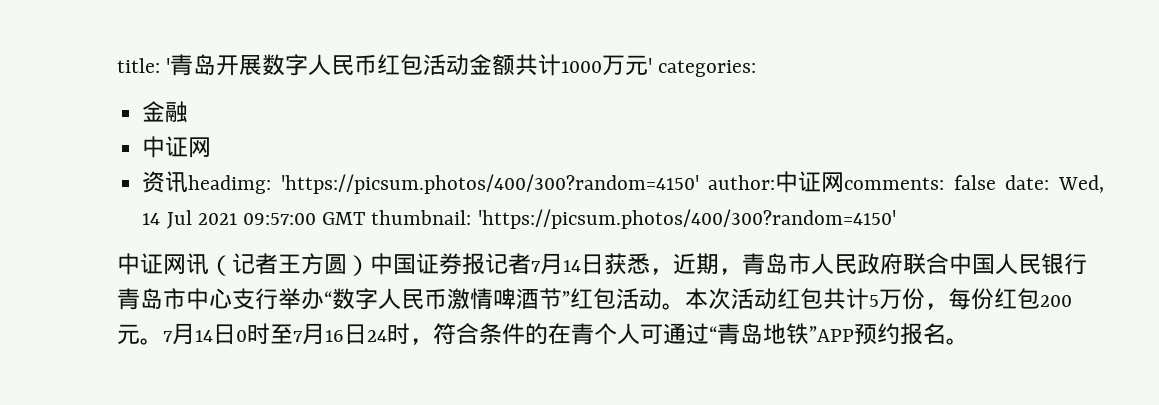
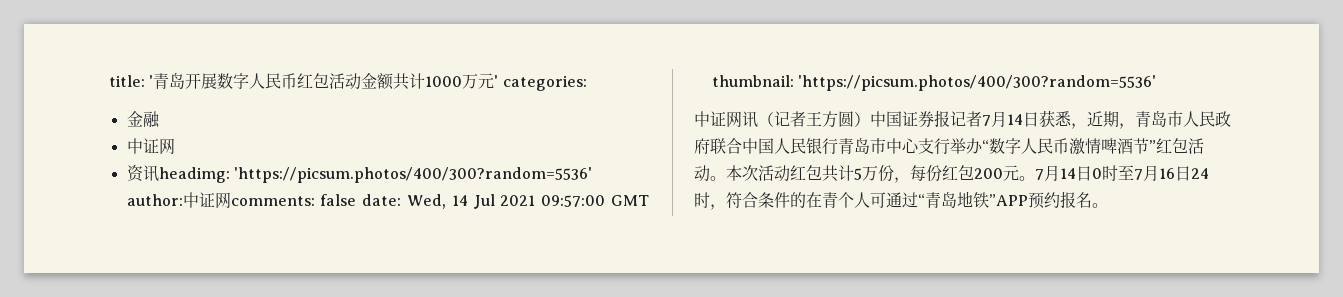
- 资讯headimg: 'https://picsum.photos/400/300?random=4150' author:中证网comments: false date: Wed, 14 Jul 2021 09:57:00 GMT thumbnail: 'https://picsum.photos/400/300?random=4150'
+ 资讯headimg: 'https://picsum.photos/400/300?random=5536' author:中证网comments: false date: Wed, 14 Jul 2021 09:57:00 GMT thumbnail: 'https://picsum.photos/400/300?random=5536'

